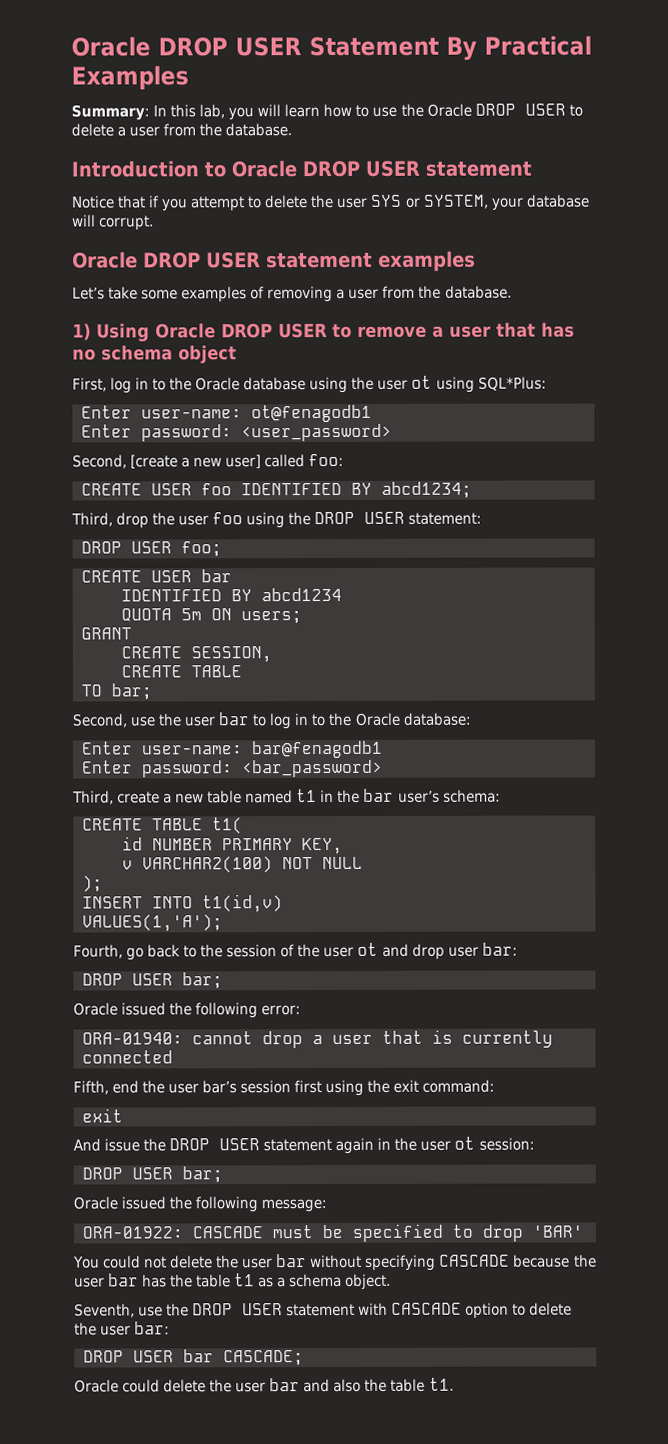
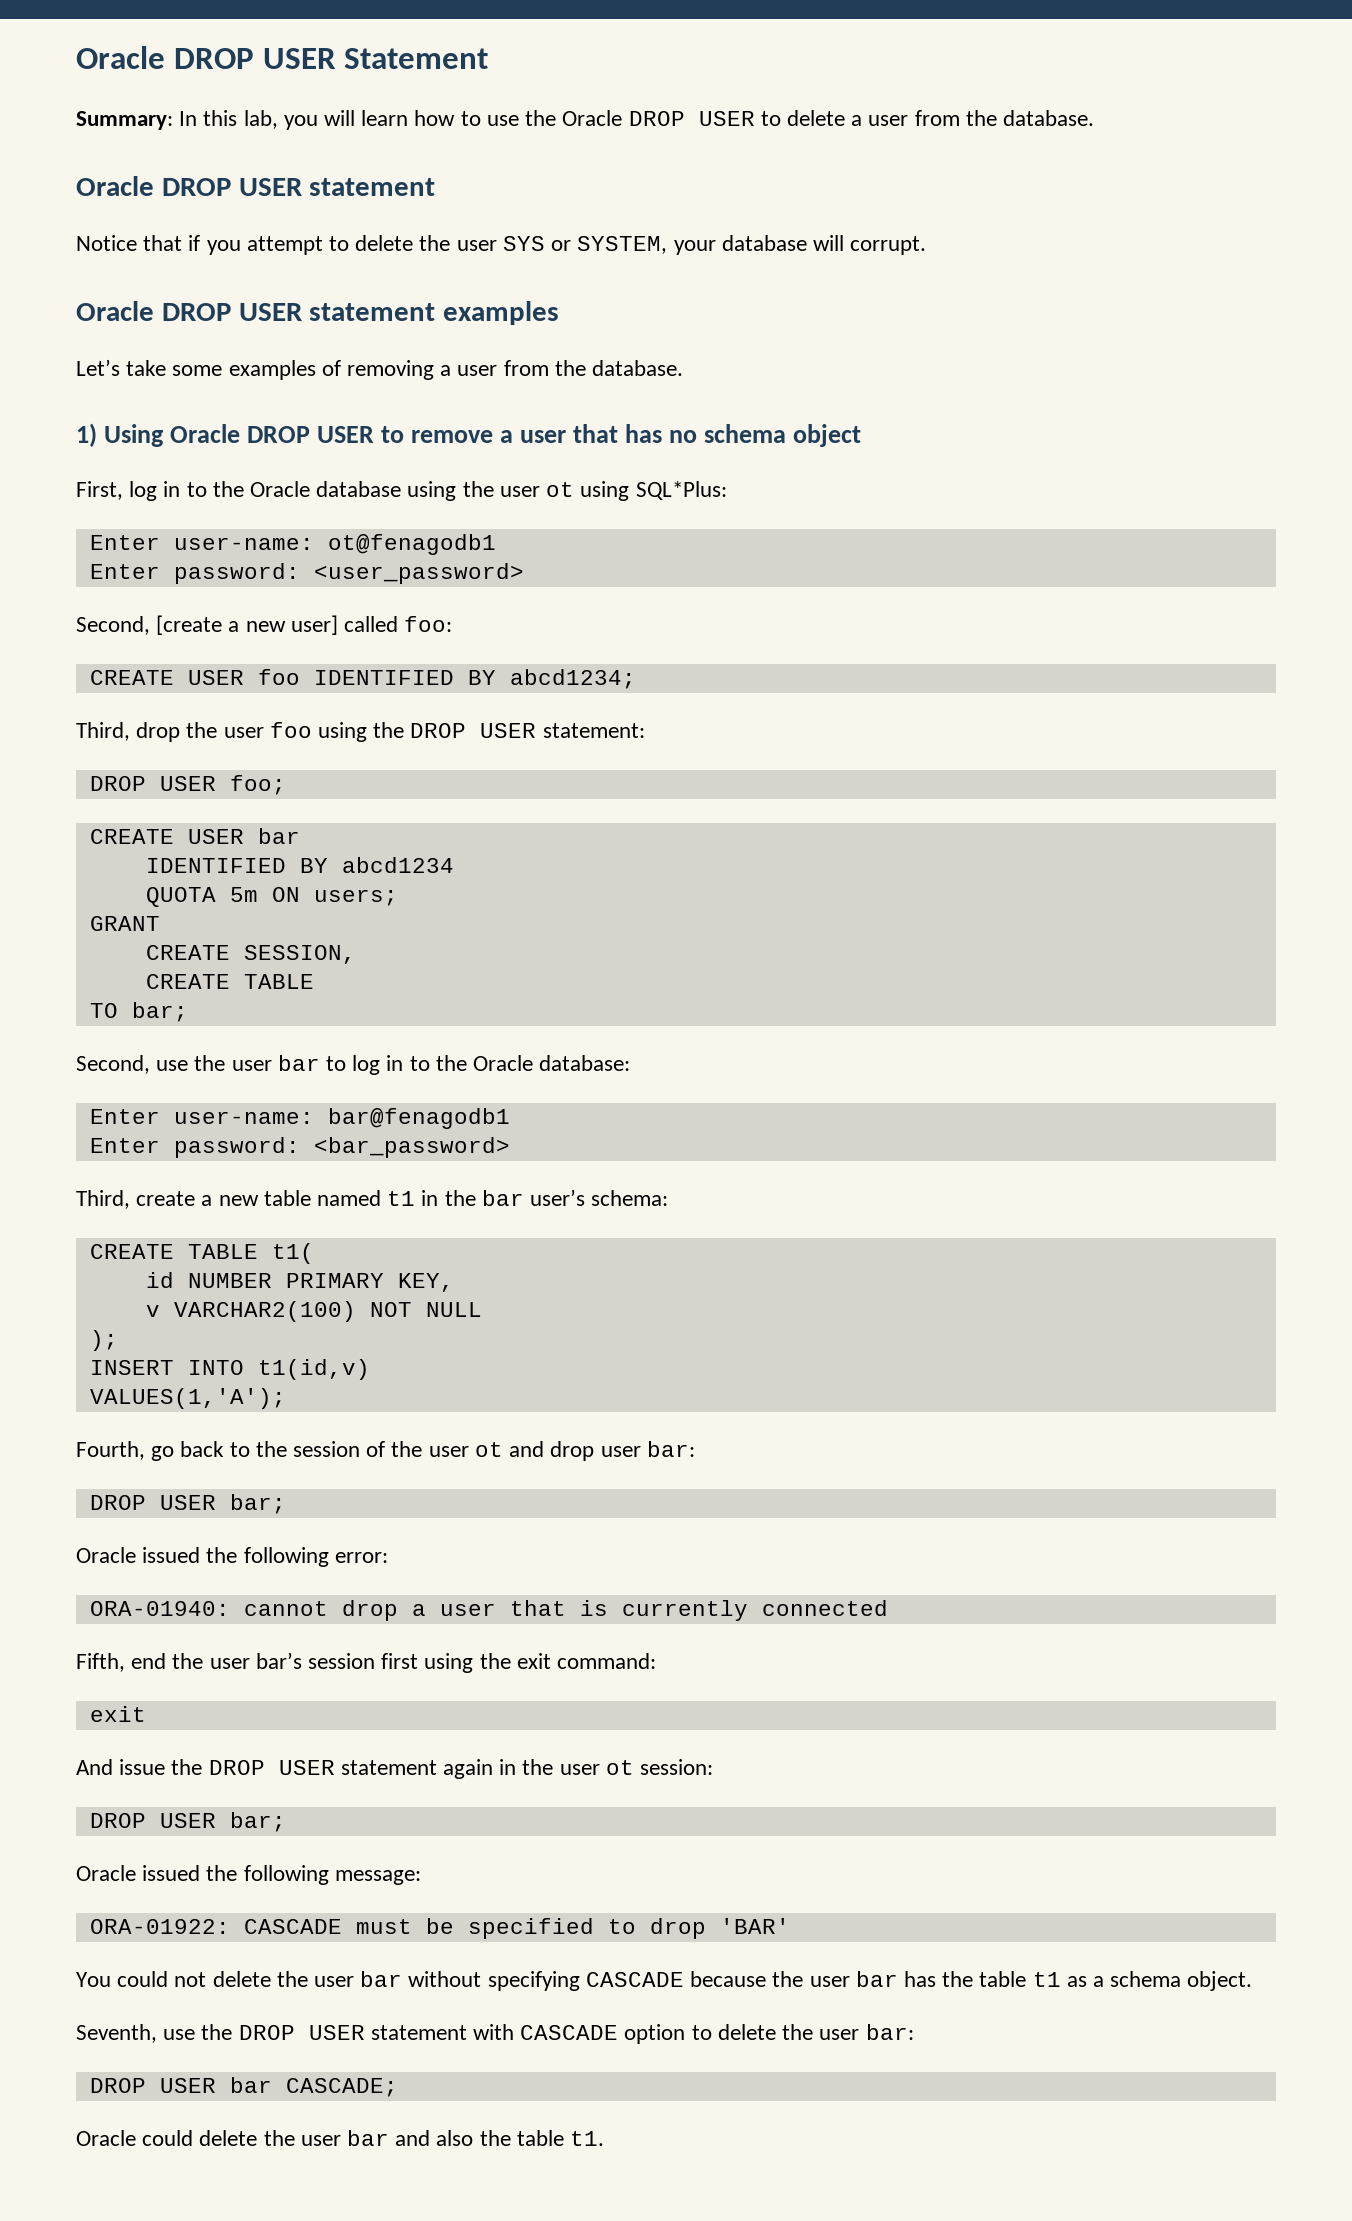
- Oracle DROP USER Statement By Practical Examples
+ Oracle DROP USER Statement
  Summary: In this lab, you will learn how to use the Oracle DROP USER to delete a user from the database.
- Introduction to Oracle DROP USER statement
+ Oracle DROP USER statement

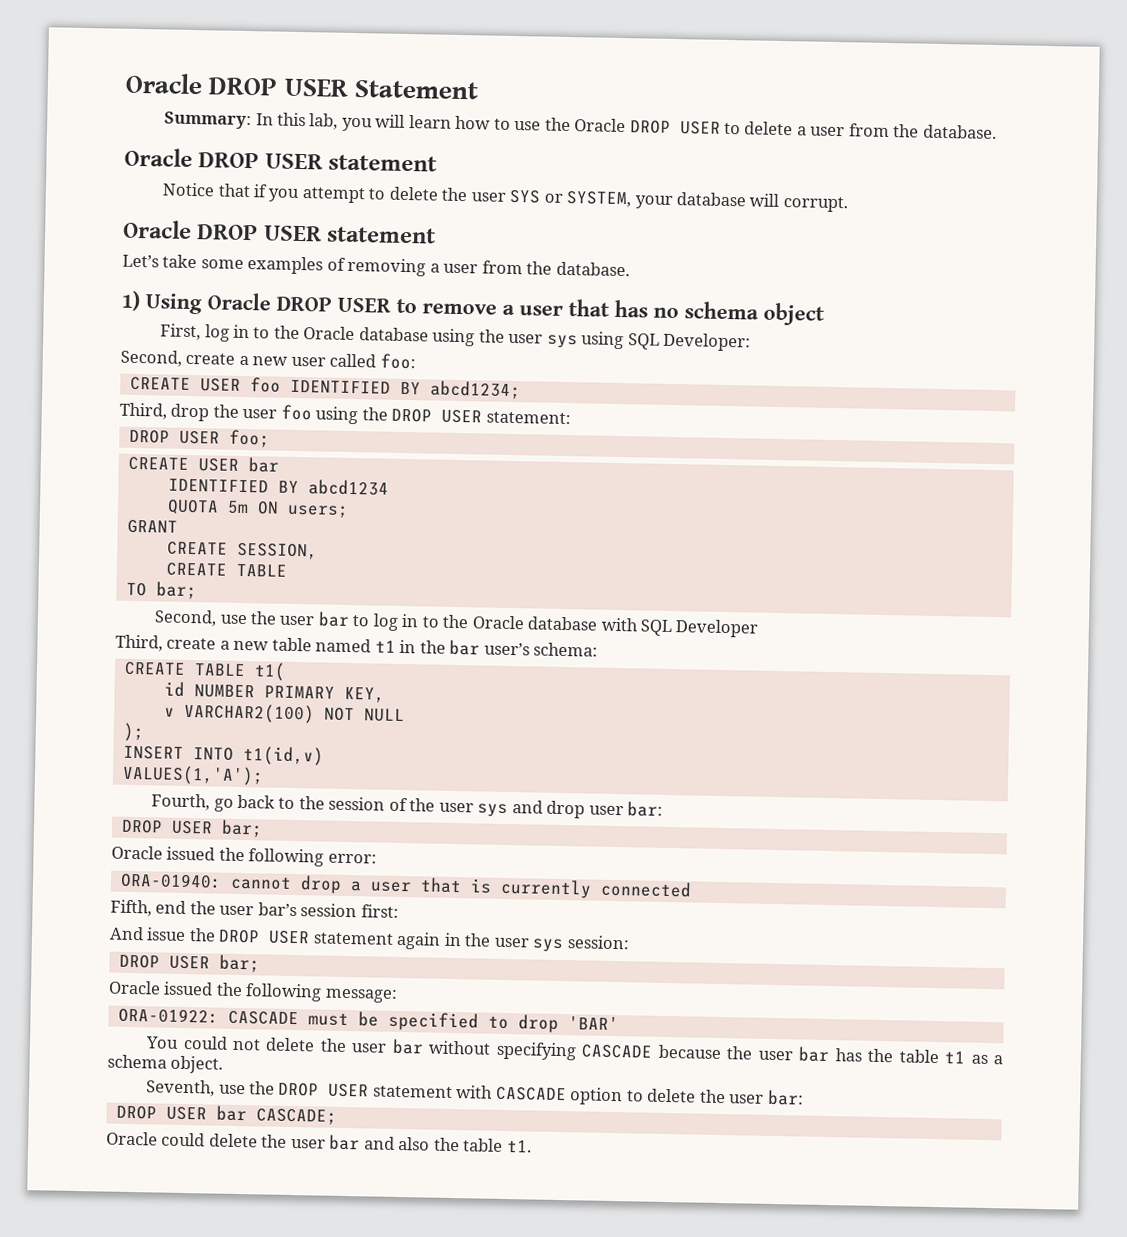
  Notice that if you attempt to delete the user SYS or SYSTEM, your database will corrupt.
- Oracle DROP USER statement examples
+ Oracle DROP USER statement
- First, log in to the Oracle database using the user ot using SQL*Plus:
- Enter user-name: ot@fenagodb1
- Enter password: <user_password>
- Second, [create a new user] called foo:
+ First, log in to the Oracle database using the user sys using SQL Developer:
+ Second, create a new user called foo:
- Second, use the user bar to log in to the Oracle database:
- Enter user-name: bar@fenagodb1
- Enter password: <bar_password>
+ Second, use the user bar to log in to the Oracle database with SQL Developer
- Fourth, go back to the session of the user ot and drop user bar:
+ Fourth, go back to the session of the user sys and drop user bar:
- Fifth, end the user bar’s session first using the exit command:
- exit
+ Fifth, end the user bar’s session first:
- And issue the DROP USER statement again in the user ot session:
+ And issue the DROP USER statement again in the user sys session:

